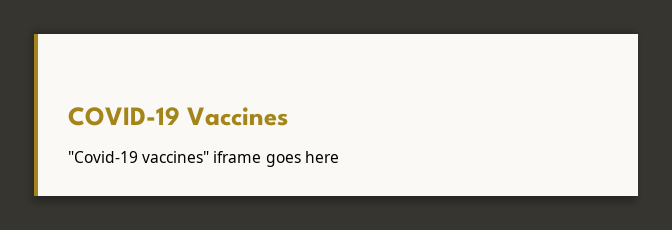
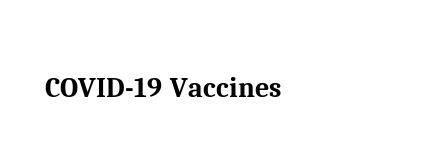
- "Covid-19 vaccines" iframe goes here

